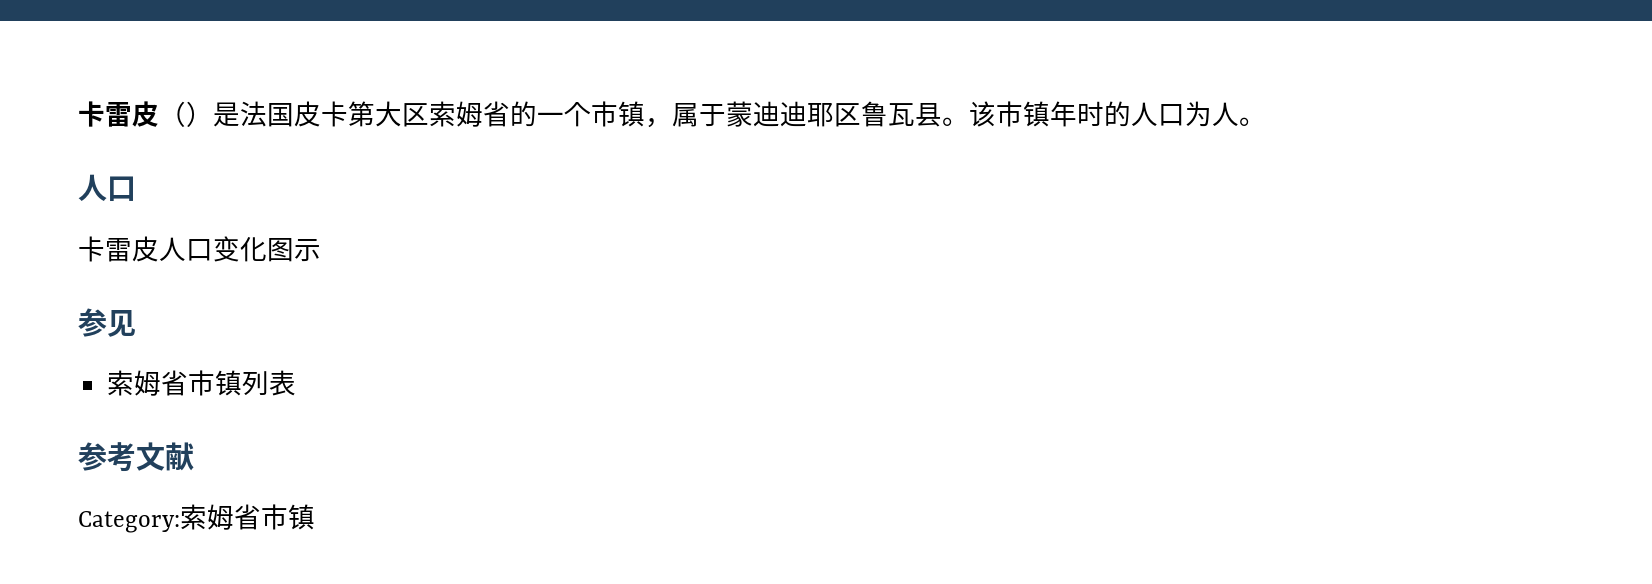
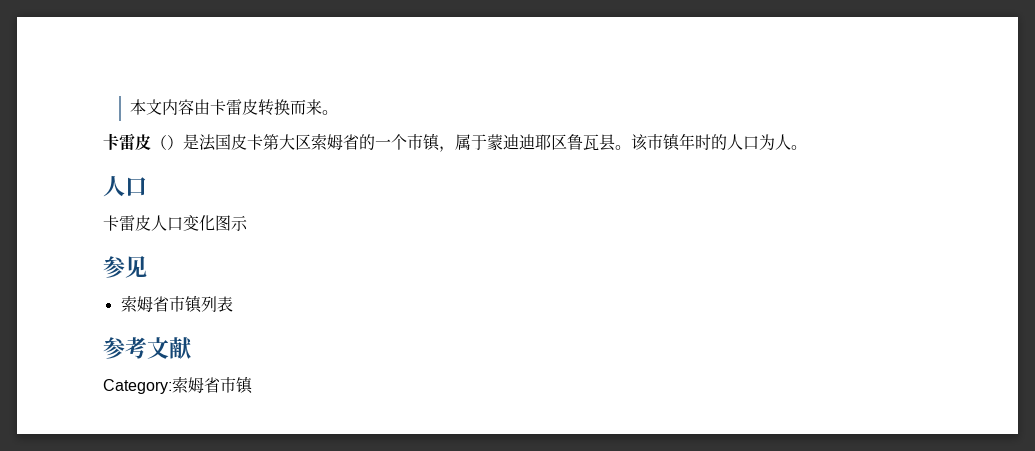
+ 本文内容由卡雷皮转换而来。

